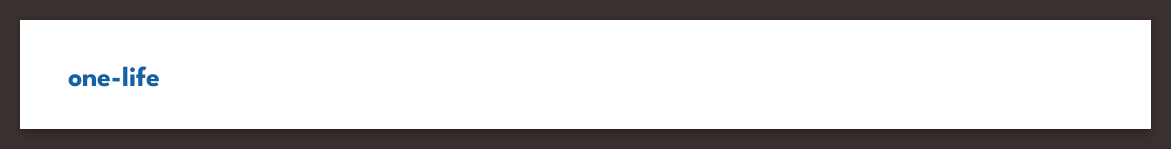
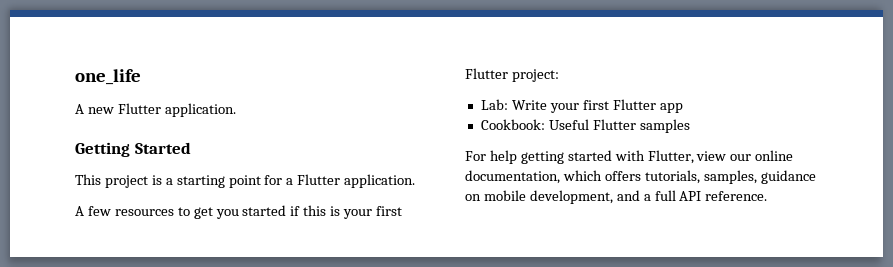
- one-life
+ one_life
+ A new Flutter application.
+ Getting Started
+ This project is a starting point for a Flutter application.
+ A few resources to get you started if this is your first Flutter project:
+ Lab: Write your first Flutter app
+ Cookbook: Useful Flutter samples
+ For help getting started with Flutter, view our online documentation, which offers tutorials, samples, guidance on mobile development, and a full API reference.

